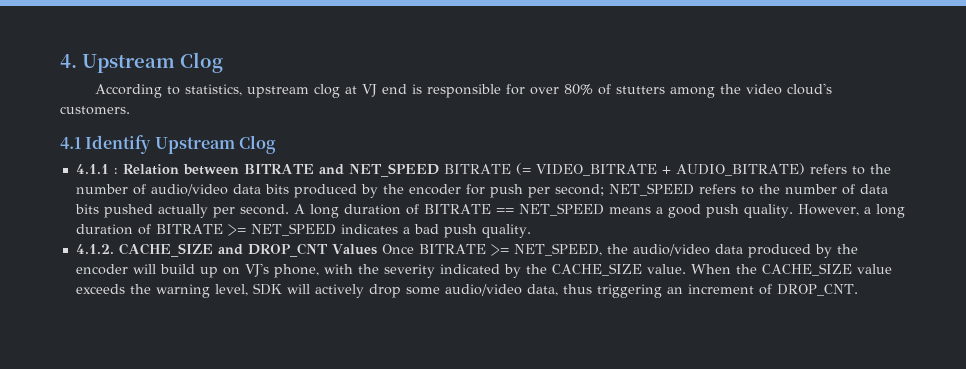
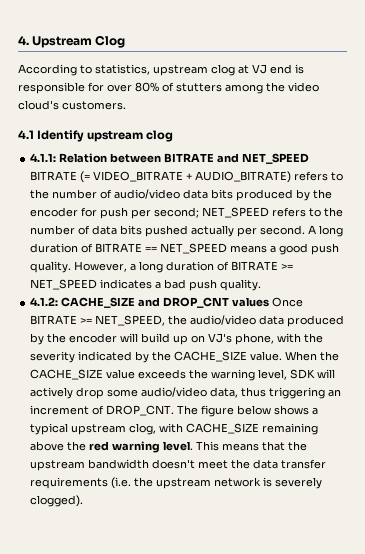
- 4.1 Identify Upstream Clog
- 4.1.1 : Relation between BITRATE and NET_SPEED BITRATE (= VIDEO_BITRATE + AUDIO_BITRATE) refers to the number of audio/video data bits produced by the encoder for push per second; NET_SPEED refers to the number of data bits pushed actually per second.
+ 4.1 Identify upstream clog
+ 4.1.1: Relation between BITRATE and NET_SPEED BITRATE (= VIDEO_BITRATE + AUDIO_BITRATE) refers to the number of audio/video data bits produced by the encoder for push per second; NET_SPEED refers to the number of data bits pushed actually per second.
- 4.1.2. CACHE_SIZE and DROP_CNT Values Once BITRATE >= NET_SPEED, the audio/video data produced by the encoder will build up on VJ's phone, with the severity indicated by the CACHE_SIZE value.
+ 4.1.2: CACHE_SIZE and DROP_CNT values Once BITRATE >= NET_SPEED, the audio/video data produced by the encoder will build up on VJ's phone, with the severity indicated by the CACHE_SIZE value.
+ The figure below shows a typical upstream clog, with CACHE_SIZE remaining above the red warning level. This means that the upstream bandwidth doesn't meet the data transfer requirements (i.e. the upstream network is severely clogged).

